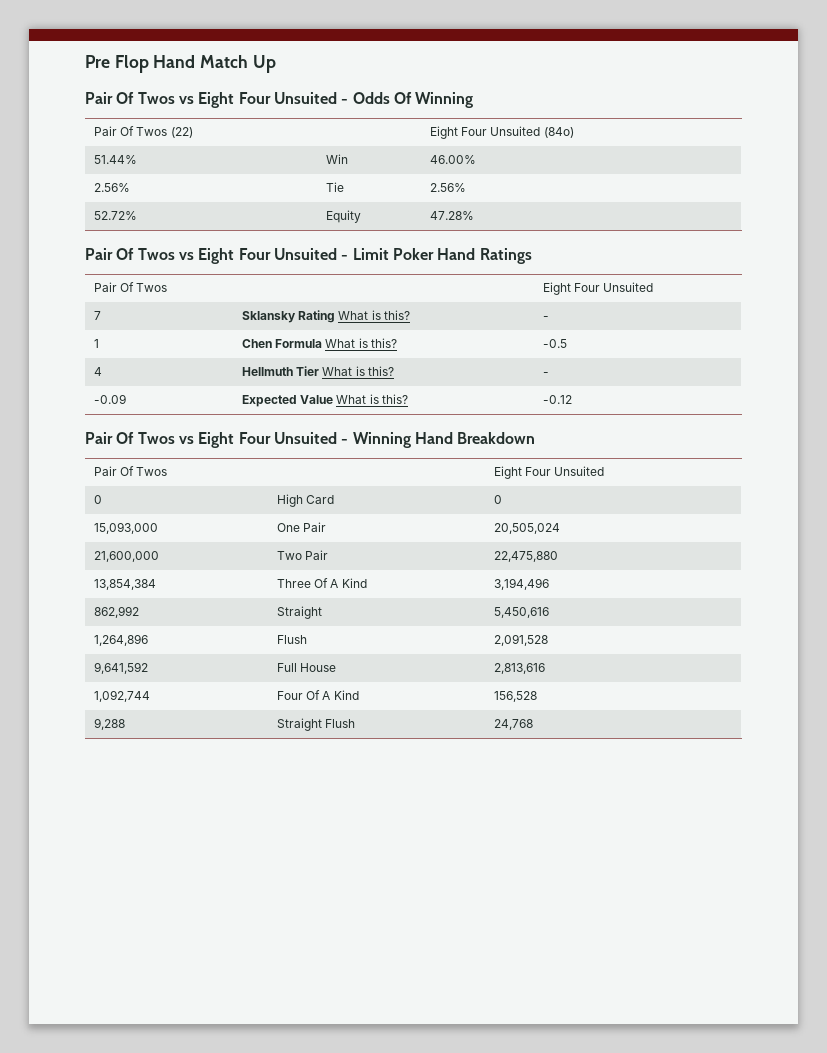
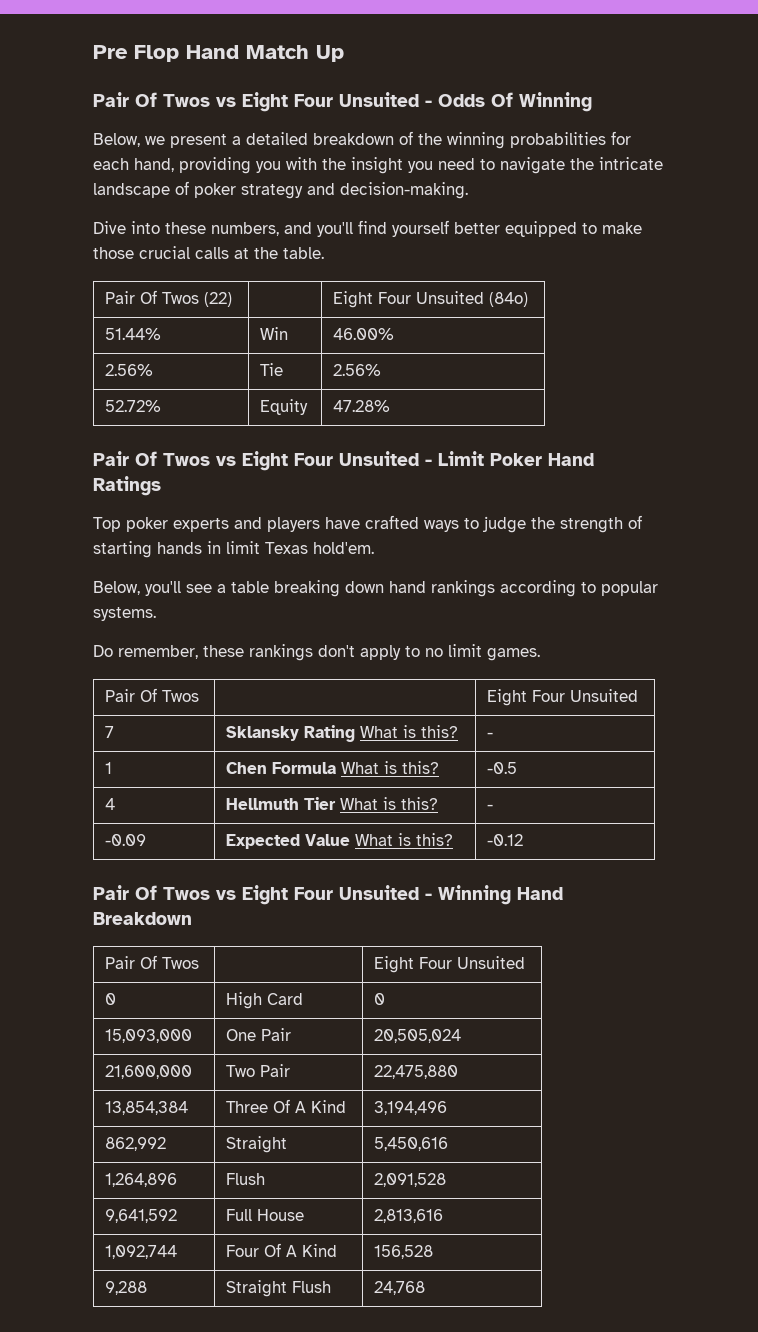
+ Below, we present a detailed breakdown of the winning probabilities for each hand, providing you with the insight you need to navigate the intricate landscape of poker strategy and decision-making.
+ Dive into these numbers, and you'll find yourself better equipped to make those crucial calls at the table.
+ Top poker experts and players have crafted ways to judge the strength of starting hands in limit Texas hold'em.
+ Below, you'll see a table breaking down hand rankings according to popular systems.
+ Do remember, these rankings don't apply to no limit games.

